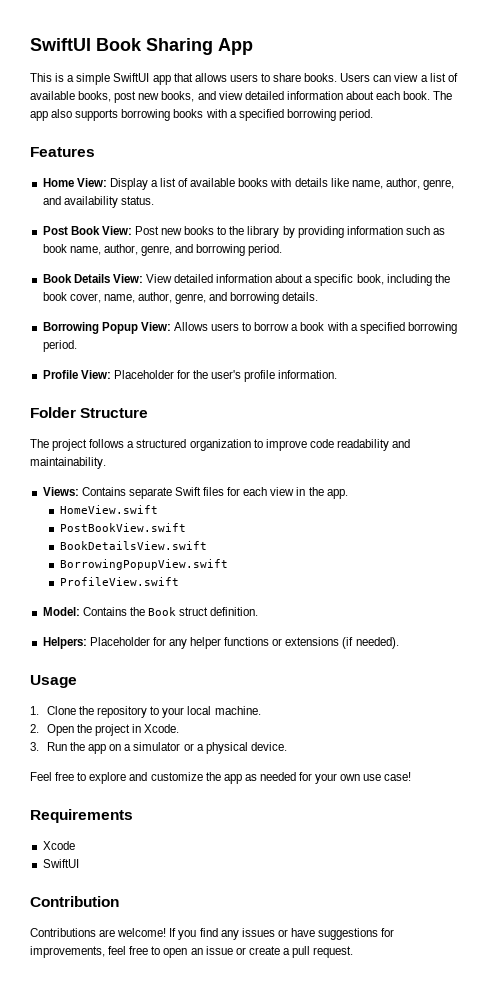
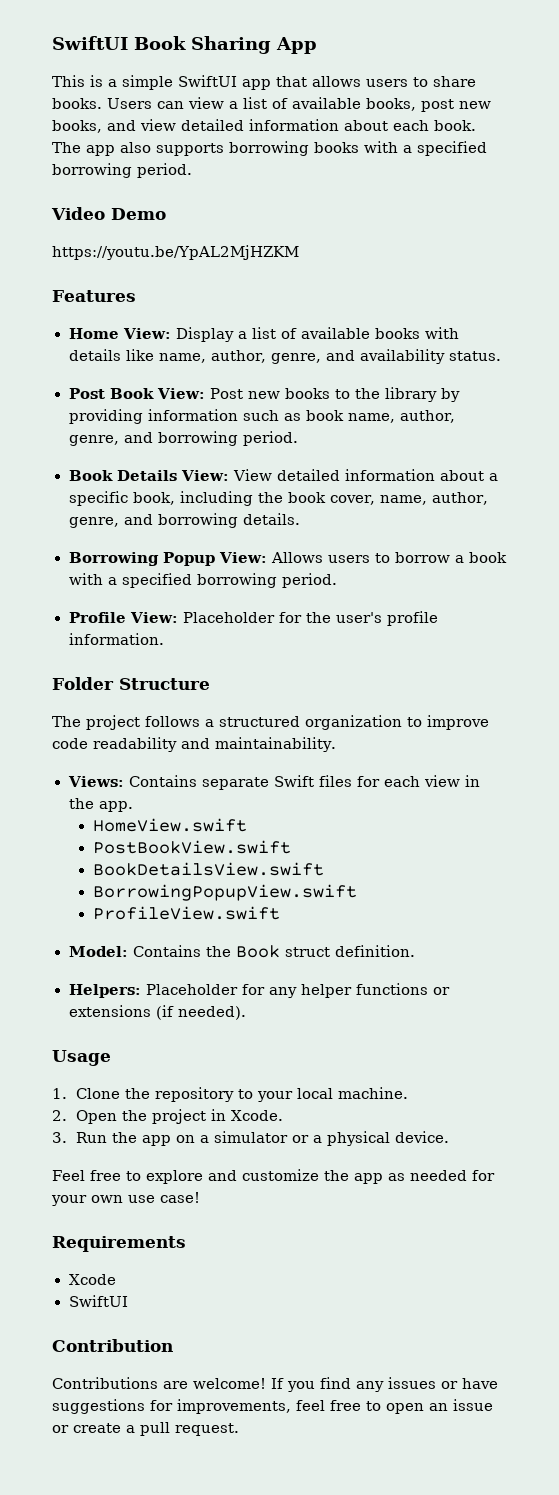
+ Video Demo
+ https://youtu.be/YpAL2MjHZKM

